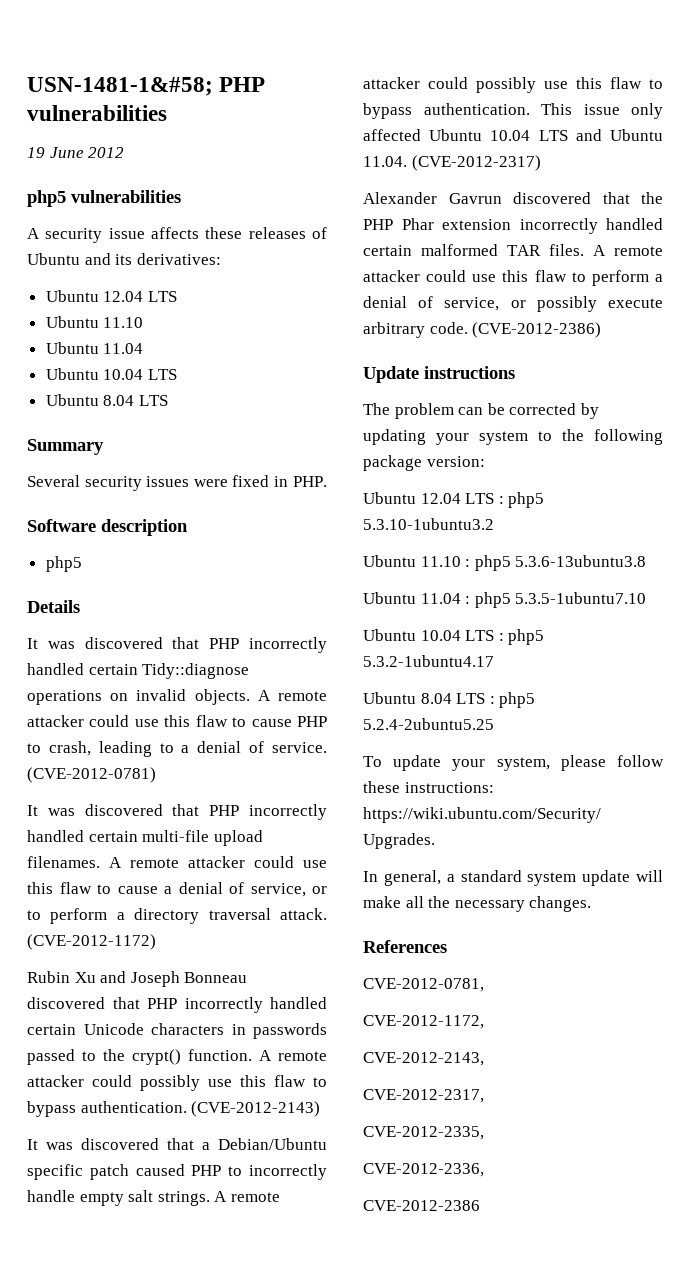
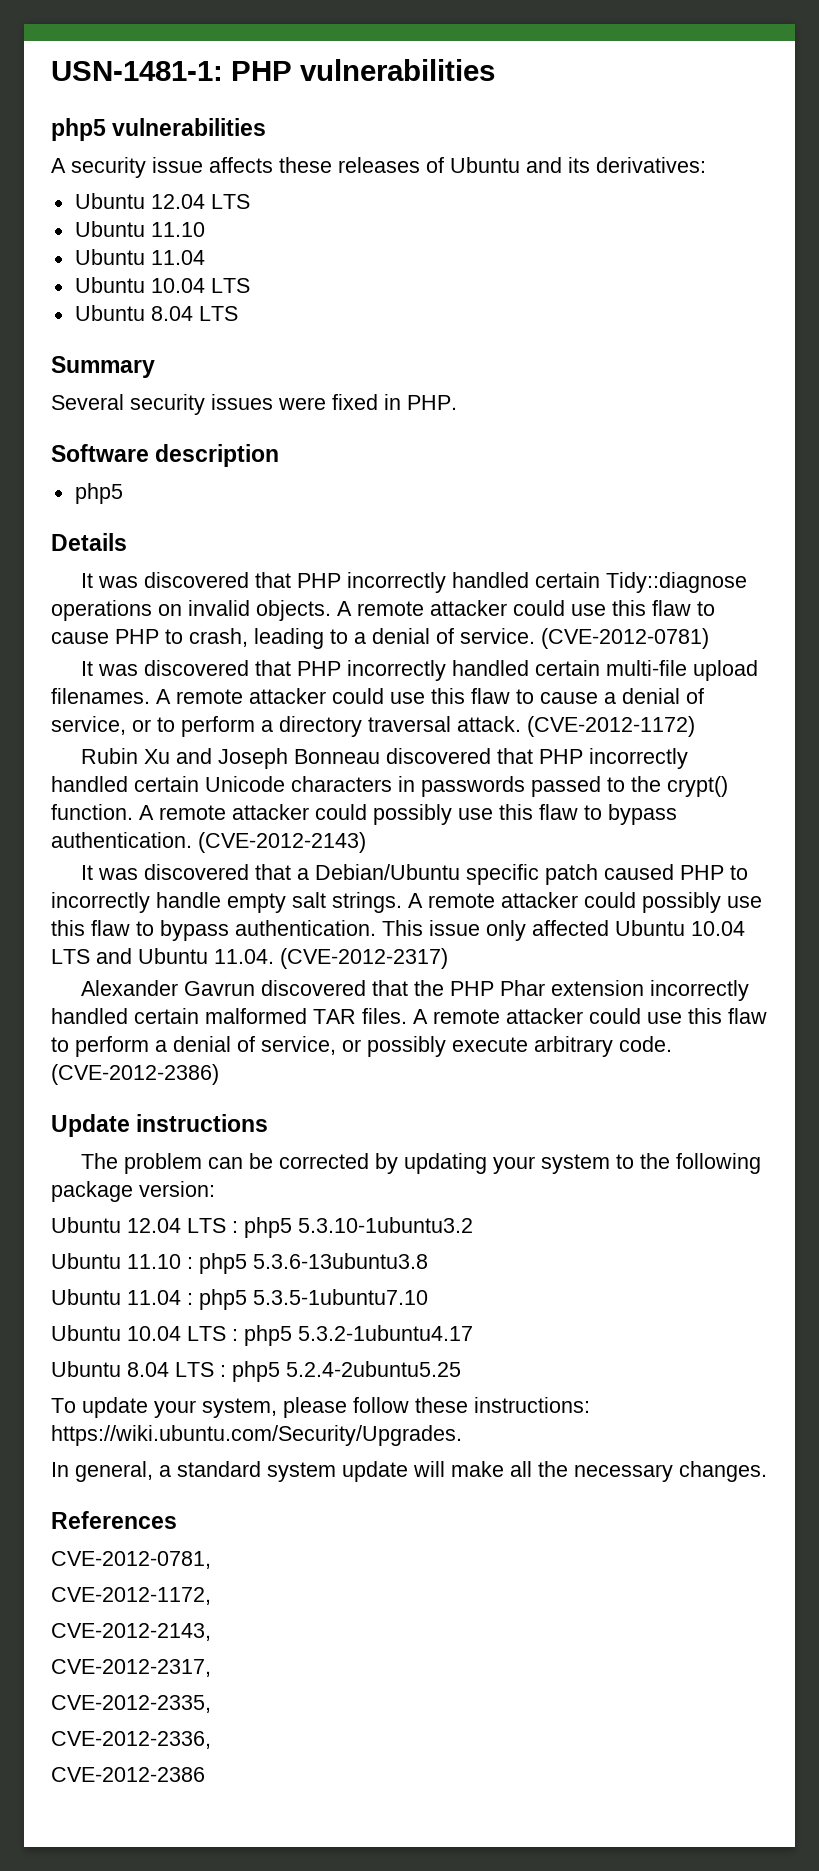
- USN-1481-1&#58; PHP vulnerabilities
+ USN-1481-1: PHP vulnerabilities
- 19 June 2012

